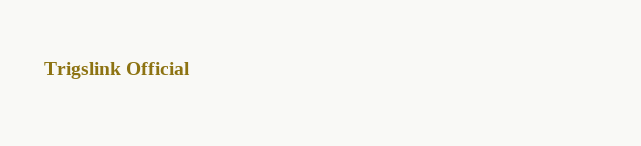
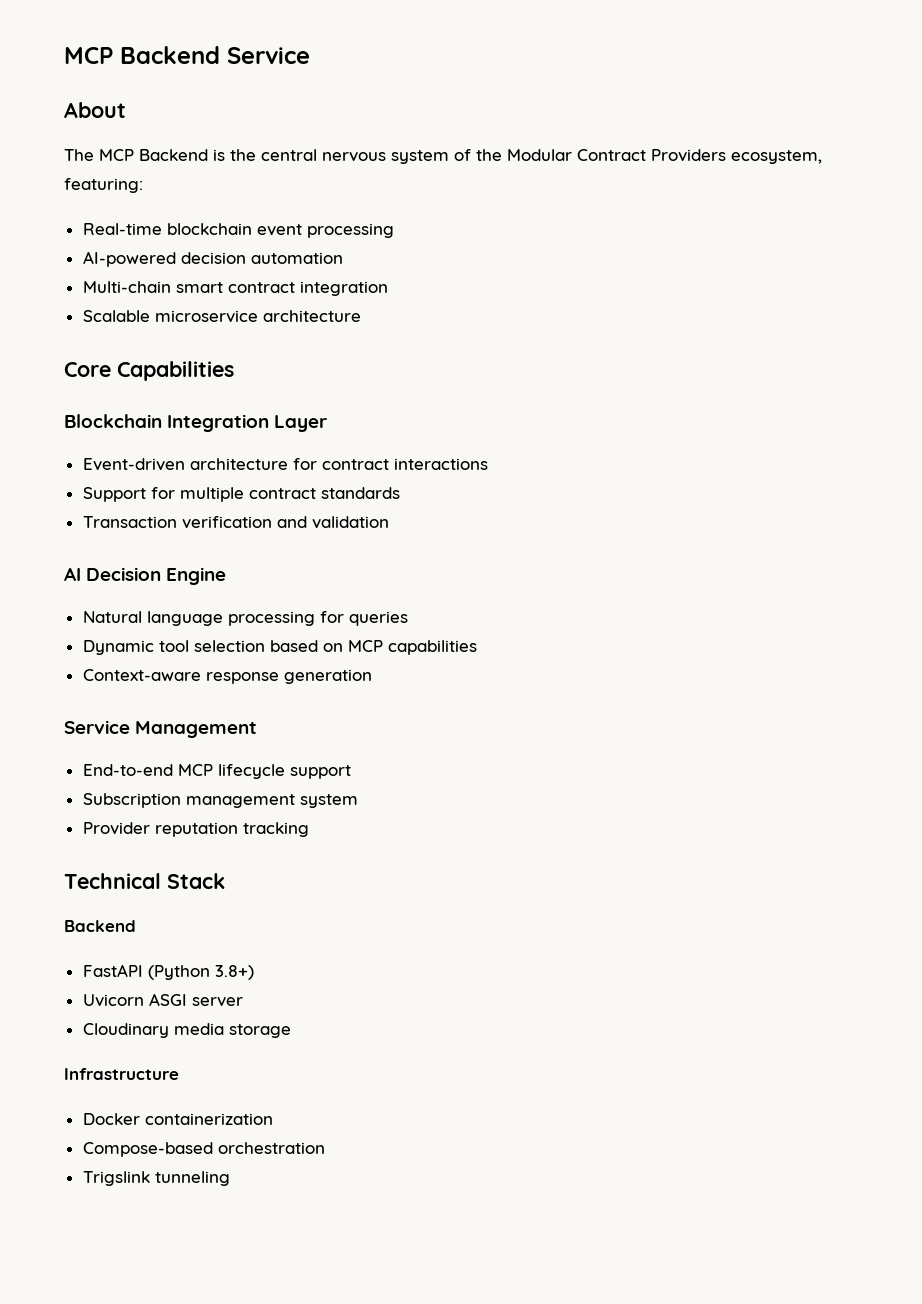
- Trigslink Official
+ MCP Backend Service
+ About
+ The MCP Backend is the central nervous system of the Modular Contract Providers ecosystem, featuring:
+ Real-time blockchain event processing
+ AI-powered decision automation
+ Multi-chain smart contract integration
+ Scalable microservice architecture
+ Core Capabilities
+ Blockchain Integration Layer
+ Event-driven architecture for contract interactions
+ Support for multiple contract standards
+ Transaction verification and validation
+ AI Decision Engine
+ Natural language processing for queries
+ Dynamic tool selection based on MCP capabilities
+ Context-aware response generation
+ Service Management
+ End-to-end MCP lifecycle support
+ Subscription management system
+ Provider reputation tracking
+ Technical Stack
+ Backend
+ FastAPI (Python 3.8+)
+ Uvicorn ASGI server
+ Cloudinary media storage
+ Infrastructure
+ Docker containerization
+ Compose-based orchestration
+ Trigslink tunneling

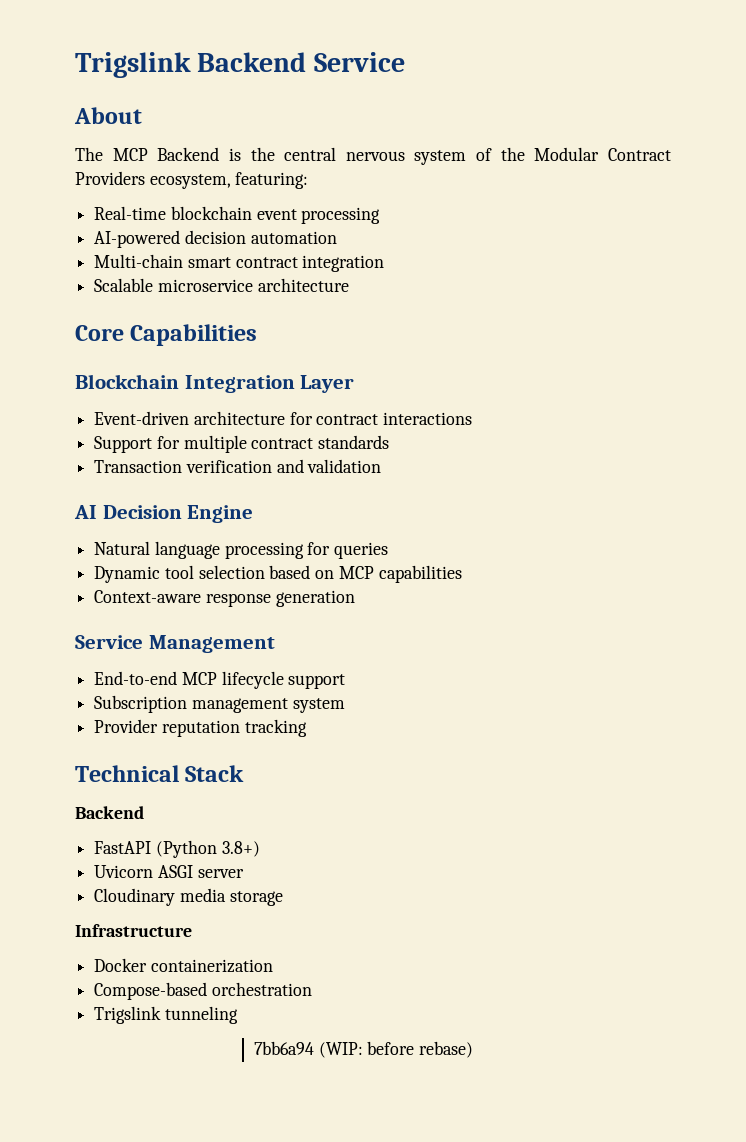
- MCP Backend Service
+ Trigslink Backend Service
+ 7bb6a94 (WIP: before rebase)

